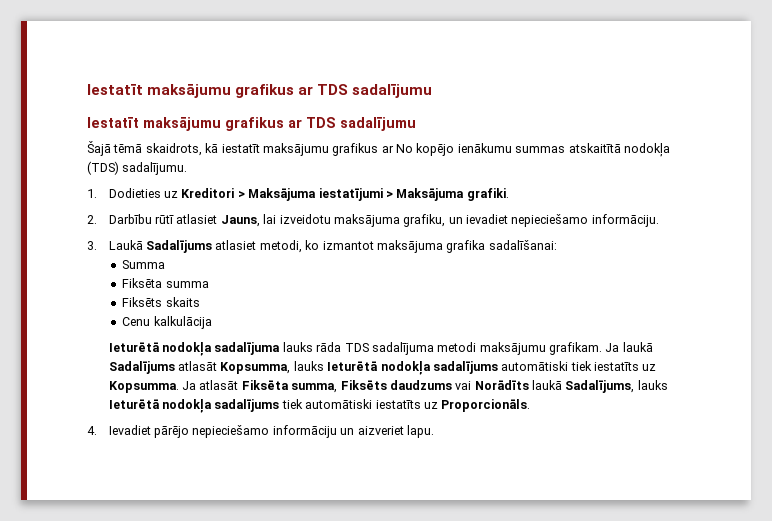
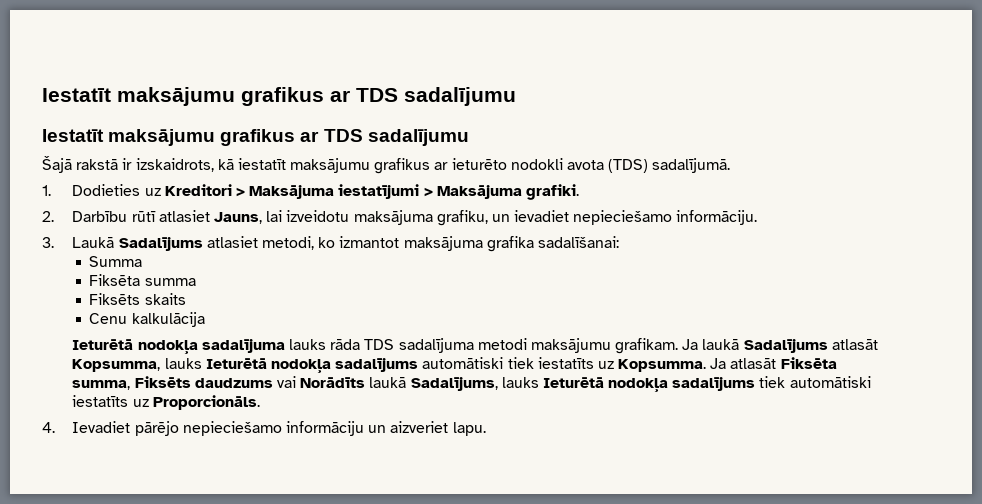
- Šajā tēmā skaidrots, kā iestatīt maksājumu grafikus ar No kopējo ienākumu summas atskaitītā nodokļa (TDS) sadalījumu.
+ Šajā rakstā ir izskaidrots, kā iestatīt maksājumu grafikus ar ieturēto nodokli avota (TDS) sadalījumā.

